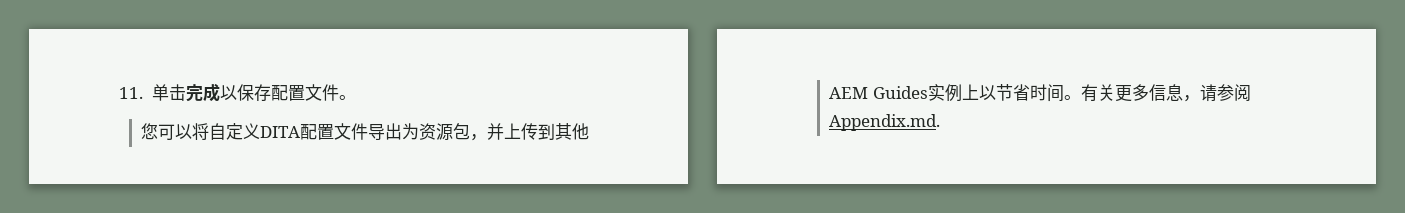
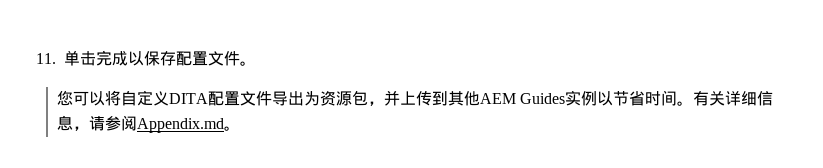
- 您可以将自定义DITA配置文件导出为资源包，并上传到其他AEM Guides实例上以节省时间。
+ 您可以将自定义DITA配置文件导出为资源包，并上传到其他AEM Guides实例以节省时间。
- 有关更多信息，请参阅Appendix.md.
+ 有关详细信息，请参阅Appendix.md。

